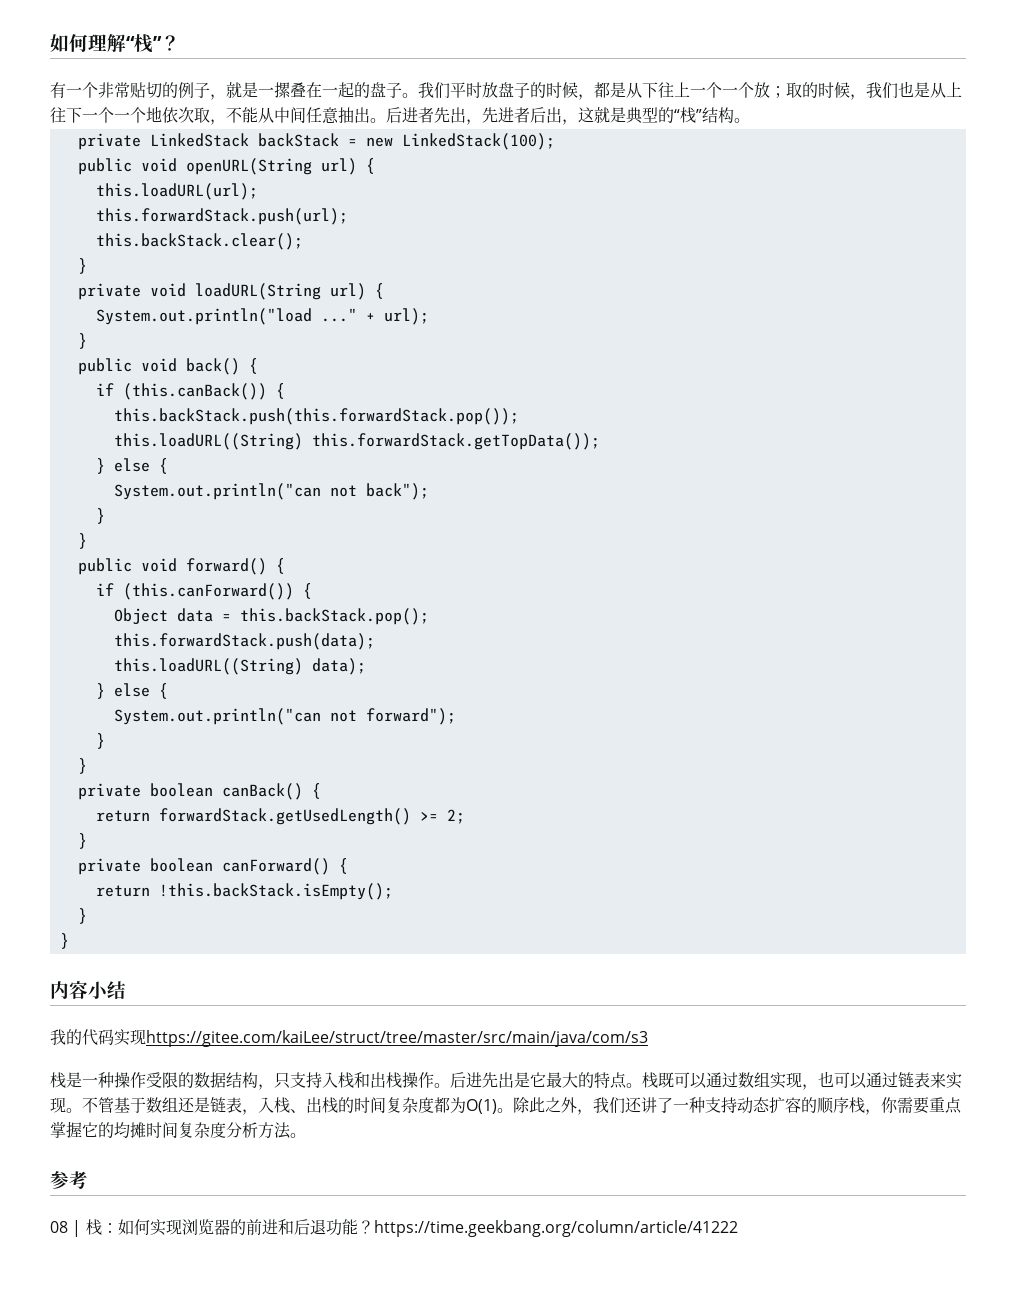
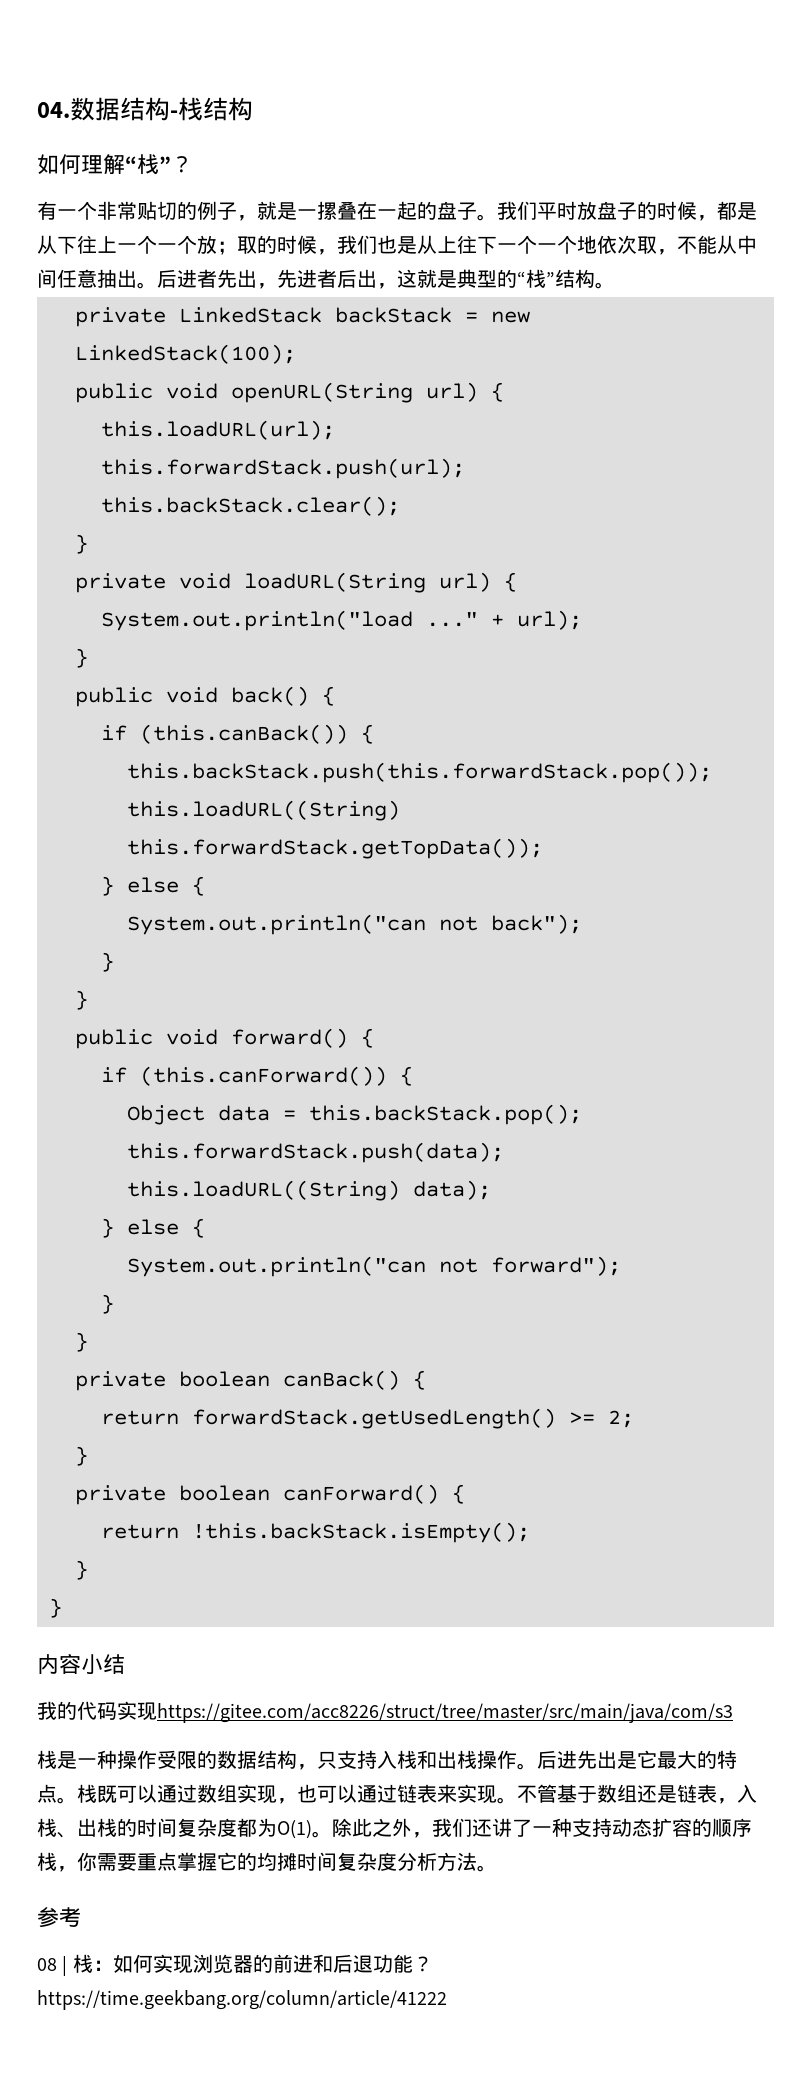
+ 04.数据结构-栈结构
- 我的代码实现https://gitee.com/kaiLee/struct/tree/master/src/main/java/com/s3
+ 我的代码实现https://gitee.com/acc8226/struct/tree/master/src/main/java/com/s3

